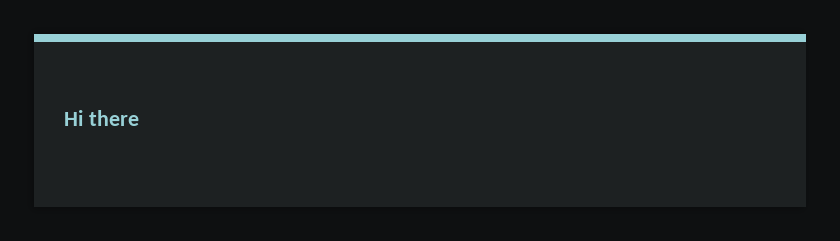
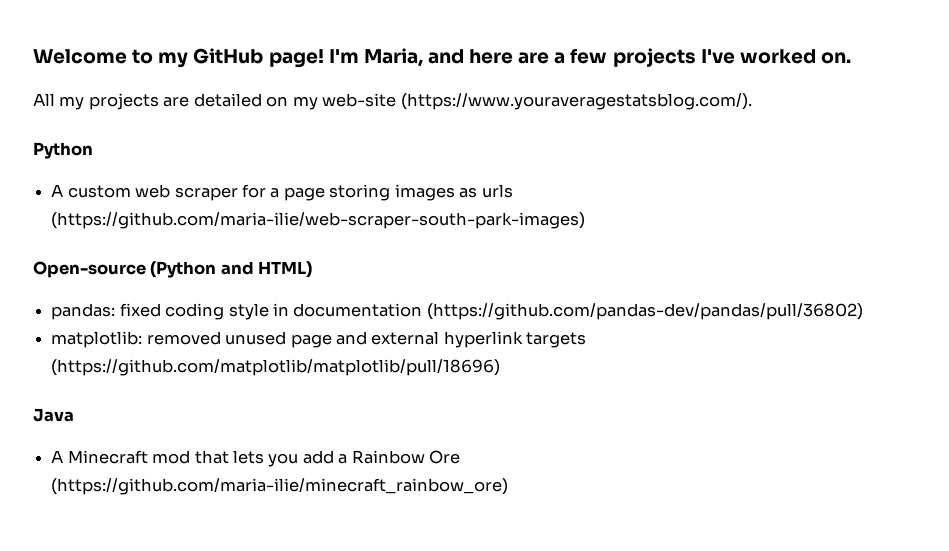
- Hi there
+ Welcome to my GitHub page! I'm Maria, and here are a few projects I've worked on.
+ All my projects are detailed on my web-site (https://www.youraveragestatsblog.com/).
+ Python
+ A custom web scraper for a page storing images as urls (https://github.com/maria-ilie/web-scraper-south-park-images)
+ Open-source (Python and HTML)
+ pandas: fixed coding style in documentation (https://github.com/pandas-dev/pandas/pull/36802)
+ matplotlib: removed unused page and external hyperlink targets (https://github.com/matplotlib/matplotlib/pull/18696)
+ Java
+ A Minecraft mod that lets you add a Rainbow Ore (https://github.com/maria-ilie/minecraft_rainbow_ore)

